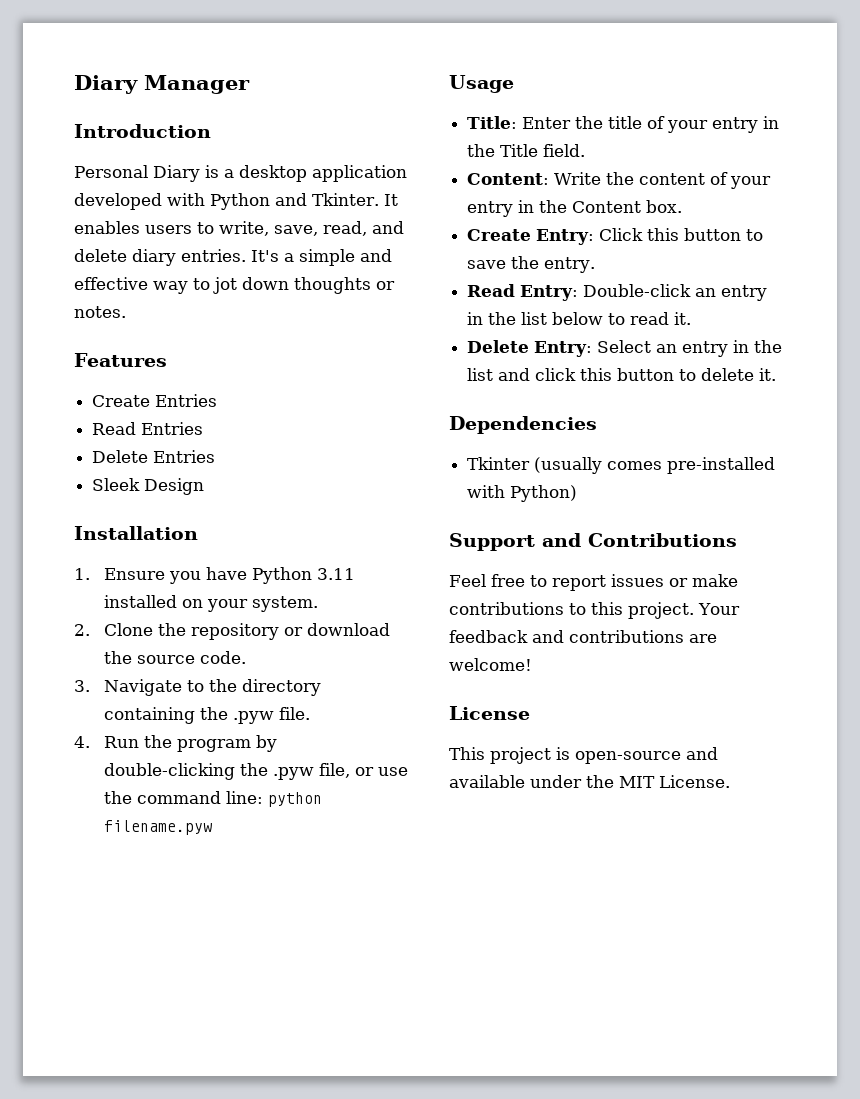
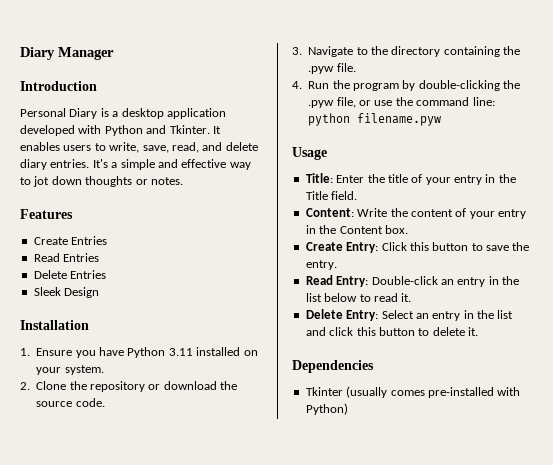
- Support and Contributions
- Feel free to report issues or make contributions to this project. Your feedback and contributions are welcome!
- License
- This project is open-source and available under the MIT License.

